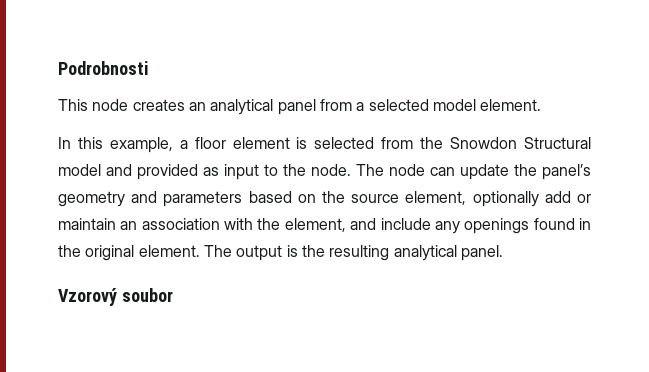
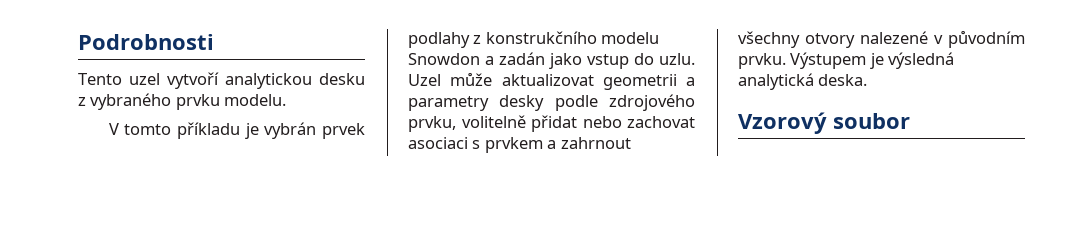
- This node creates an analytical panel from a selected model element.
- In this example, a floor element is selected from the Snowdon Structural model and provided as input to the node. The node can update the panel’s geometry and parameters based on the source element, optionally add or maintain an association with the element, and include any openings found in the original element. The output is the resulting analytical panel.
+ Tento uzel vytvoří analytickou desku z vybraného prvku modelu.
+ V tomto příkladu je vybrán prvek podlahy z konstrukčního modelu Snowdon a zadán jako vstup do uzlu. Uzel může aktualizovat geometrii a parametry desky podle zdrojového prvku, volitelně přidat nebo zachovat asociaci s prvkem a zahrnout všechny otvory nalezené v původním prvku. Výstupem je výsledná analytická deska.

